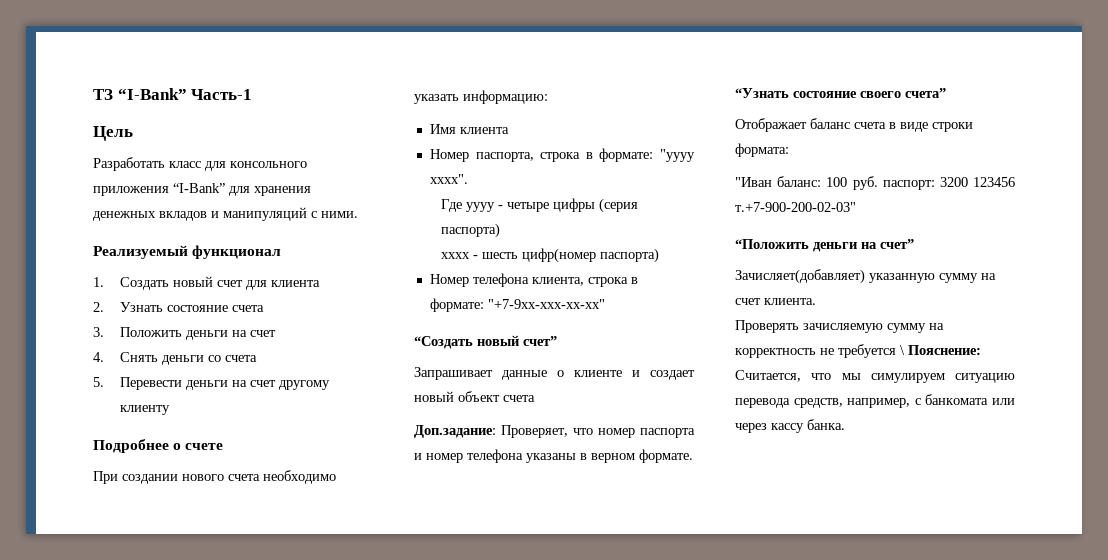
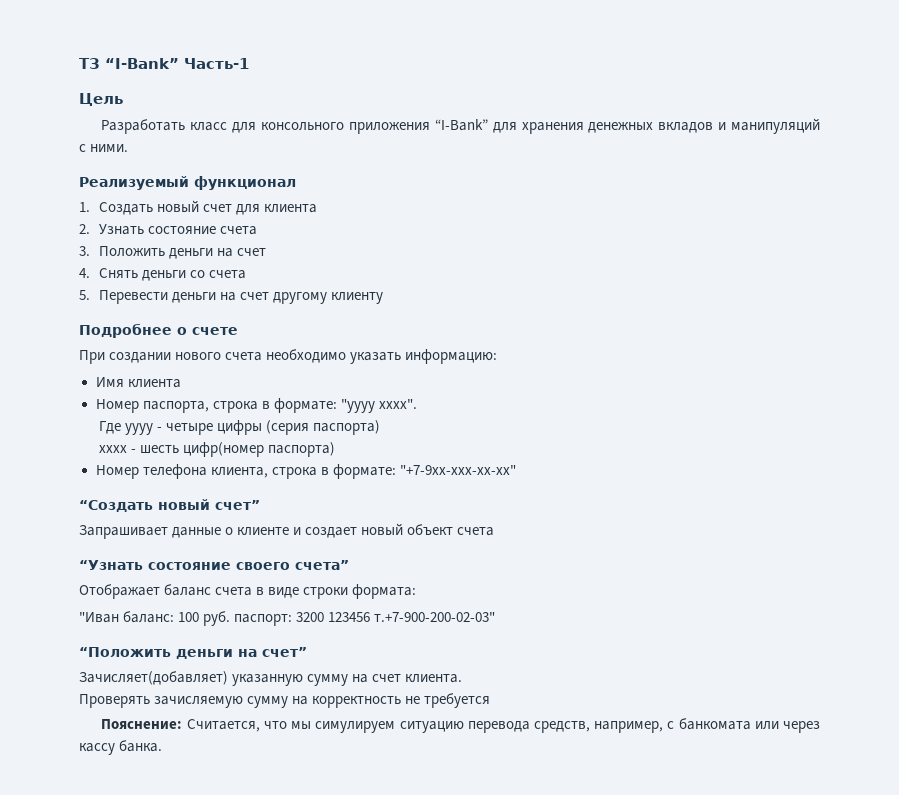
- Доп.задание: Проверяет, что номер паспорта и номер телефона указаны в верном формате.
- Проверять зачисляемую сумму на корректность не требуется \ Пояснение: Считается, что мы симулируем ситуацию перевода средств, например, с банкомата или через кассу банка.
+ Проверять зачисляемую сумму на корректность не требуется
+ Пояснение: Считается, что мы симулируем ситуацию перевода средств, например, с банкомата или через кассу банка.

